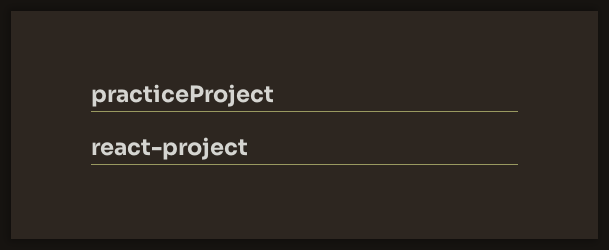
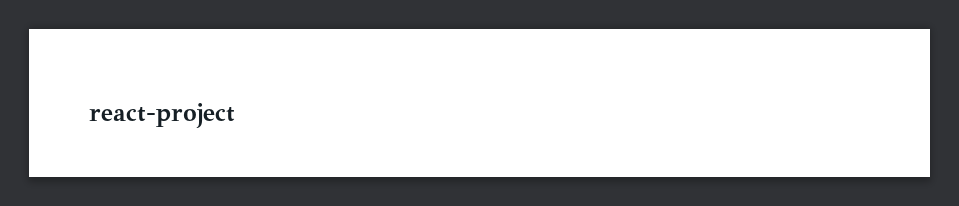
- practiceProject

